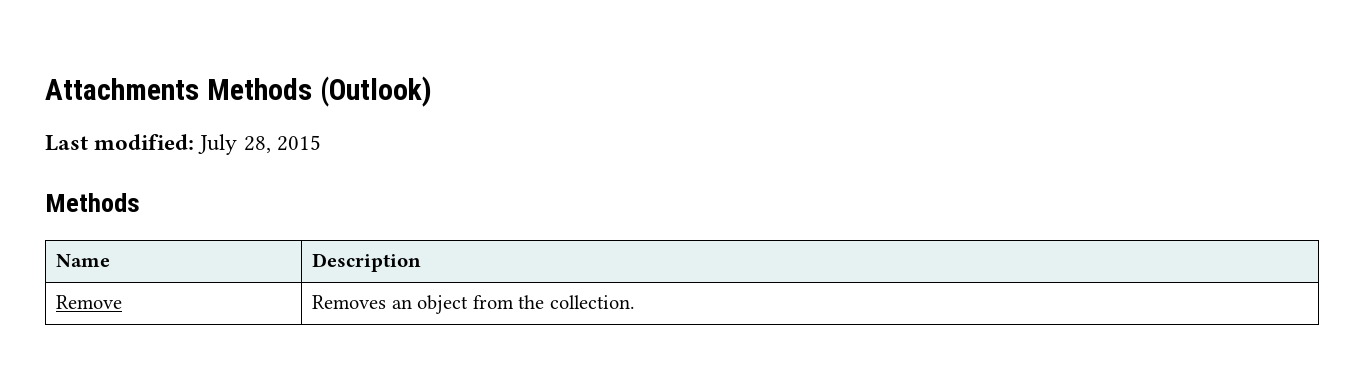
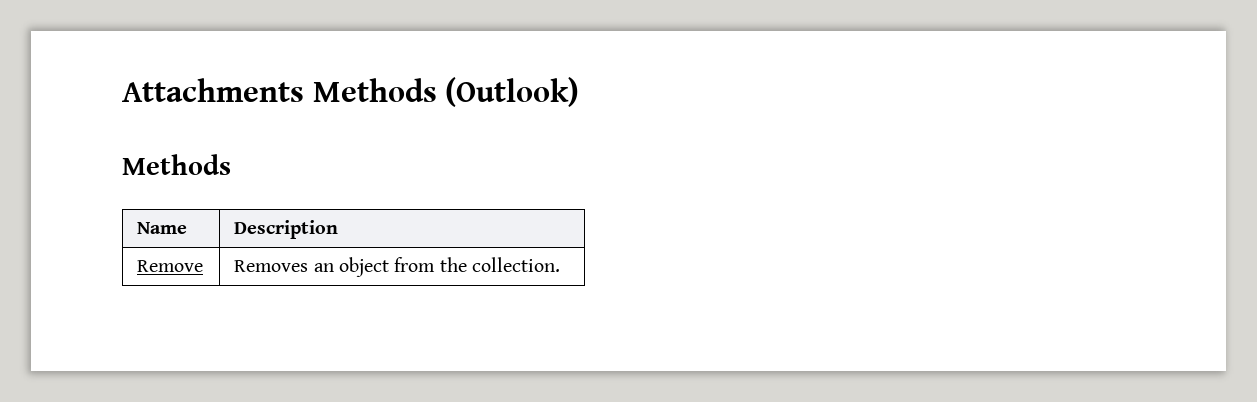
- Last modified: July 28, 2015

